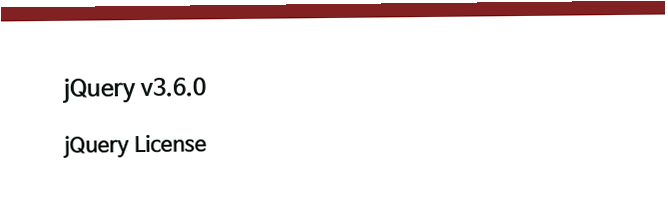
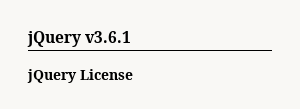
- jQuery v3.6.0
+ jQuery v3.6.1

